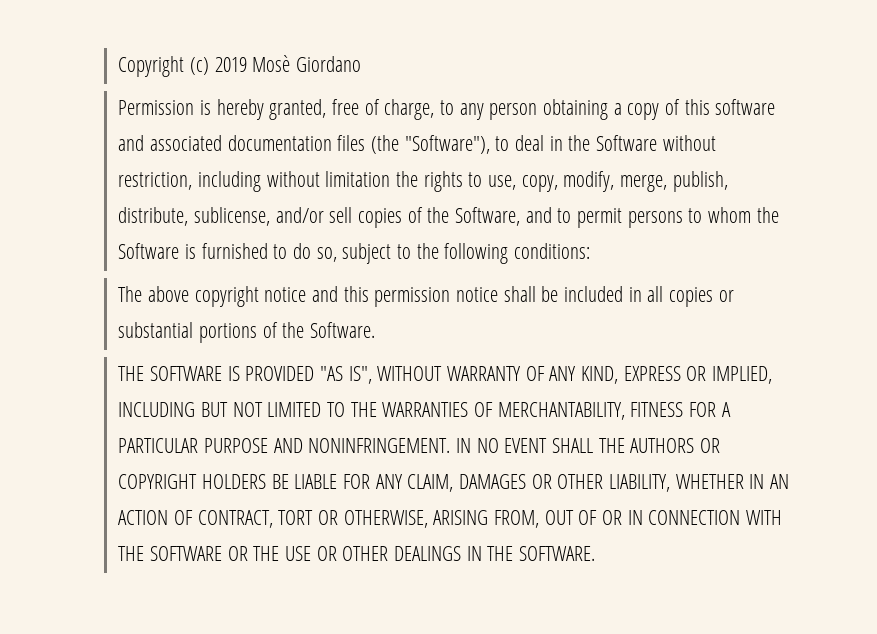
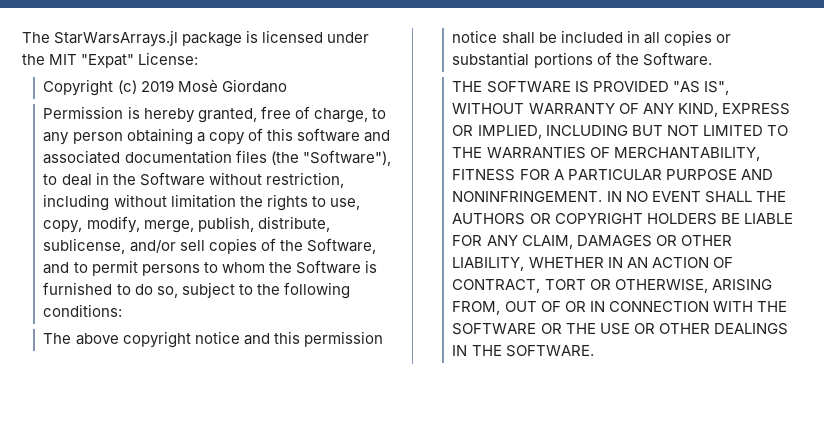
+ The StarWarsArrays.jl package is licensed under the MIT "Expat" License:

